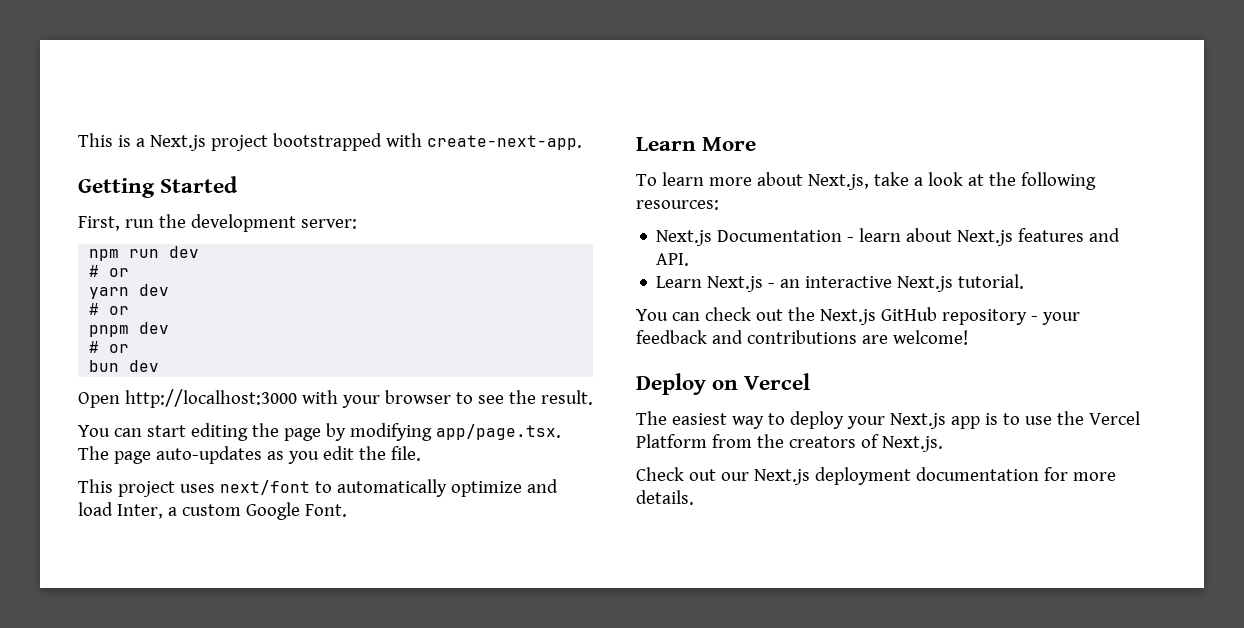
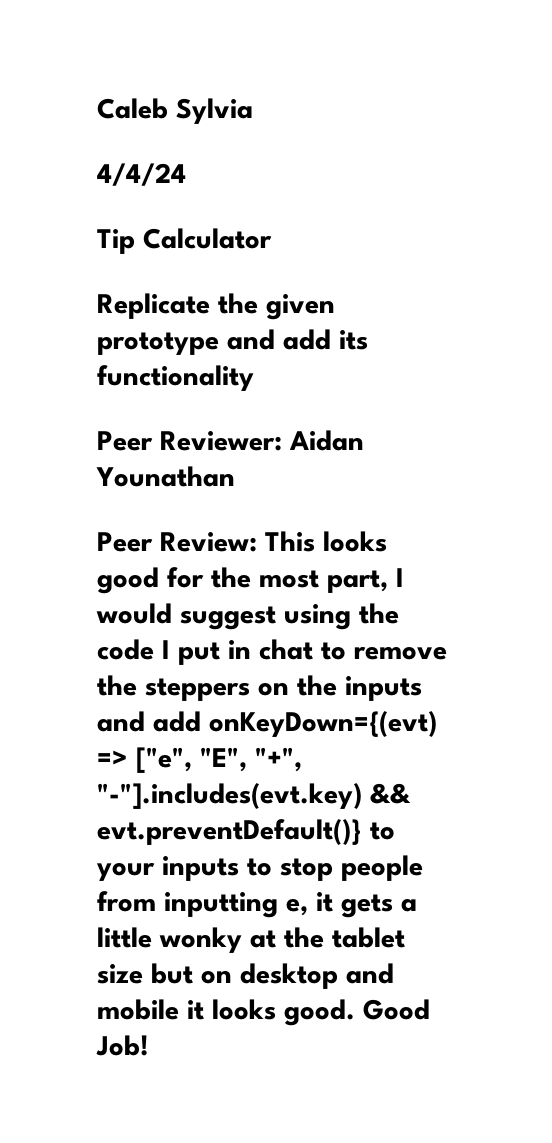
- This is a Next.js project bootstrapped with create-next-app.
- Getting Started
- First, run the development server:
- npm run dev
- # or
- yarn dev
- # or
- pnpm dev
- # or
- bun dev
- Open http://localhost:3000 with your browser to see the result.
- You can start editing the page by modifying app/page.tsx. The page auto-updates as you edit the file.
- This project uses next/font to automatically optimize and load Inter, a custom Google Font.
- Learn More
- To learn more about Next.js, take a look at the following resources:
- Next.js Documentation - learn about Next.js features and API.
- Learn Next.js - an interactive Next.js tutorial.
- You can check out the Next.js GitHub repository - your feedback and contributions are welcome!
- Deploy on Vercel
- The easiest way to deploy your Next.js app is to use the Vercel Platform from the creators of Next.js.
- Check out our Next.js deployment documentation for more details.
+ Caleb Sylvia
+ 4/4/24
+ Tip Calculator
+ Replicate the given prototype and add its functionality
+ Peer Reviewer: Aidan Younathan
+ Peer Review: This looks good for the most part, I would suggest using the code I put in chat to remove the steppers on the inputs and add onKeyDown={(evt) => ["e", "E", "+", "-"].includes(evt.key) && evt.preventDefault()} to your inputs to stop people from inputting e, it gets a little wonky at the tablet size but on desktop and mobile it looks good. Good Job!

